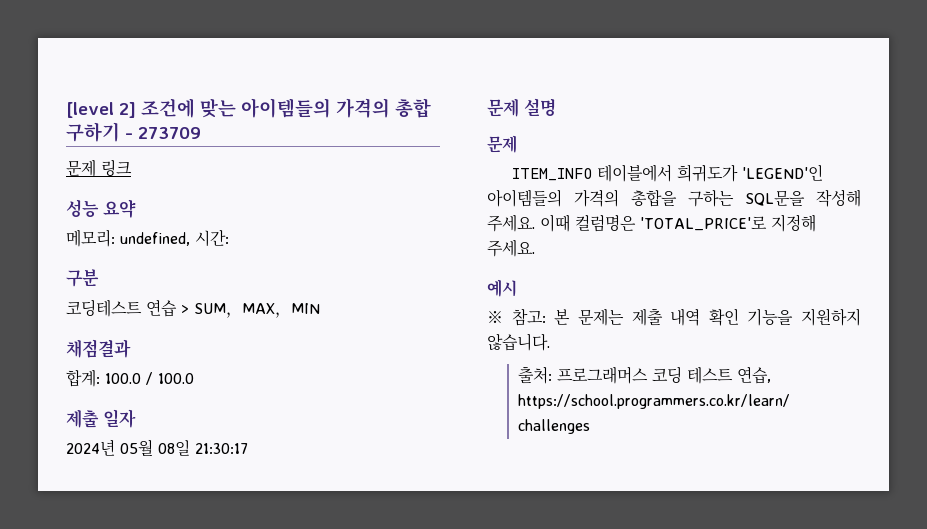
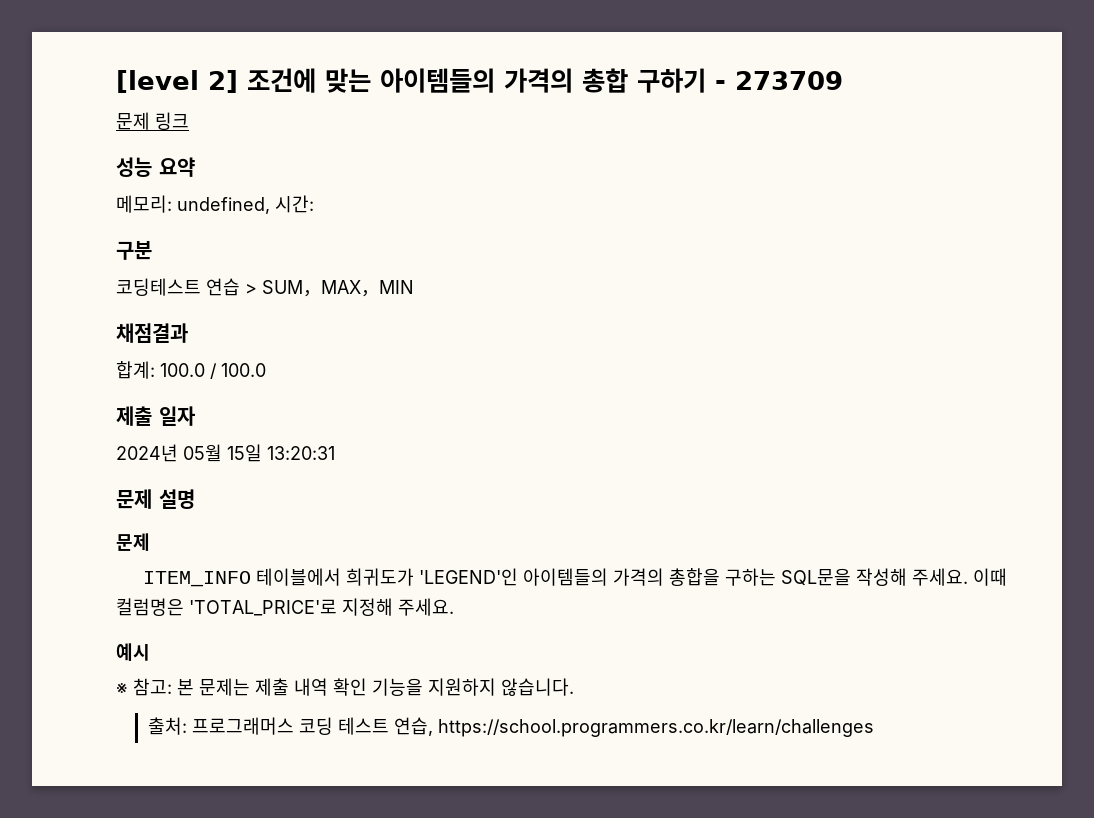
- 2024년 05월 08일 21:30:17
+ 2024년 05월 15일 13:20:31

